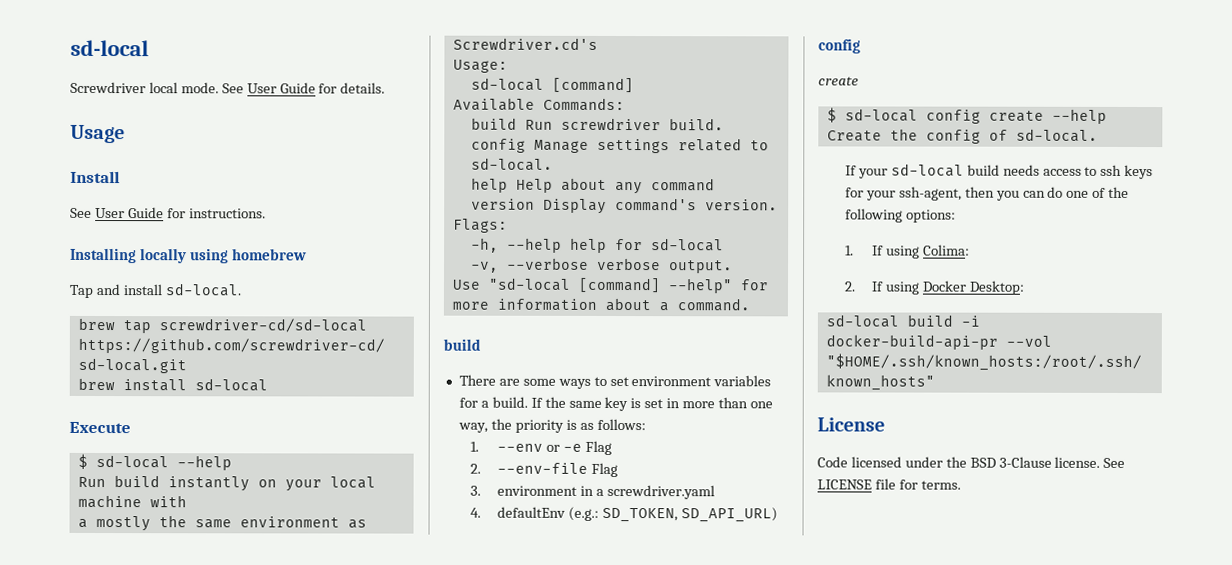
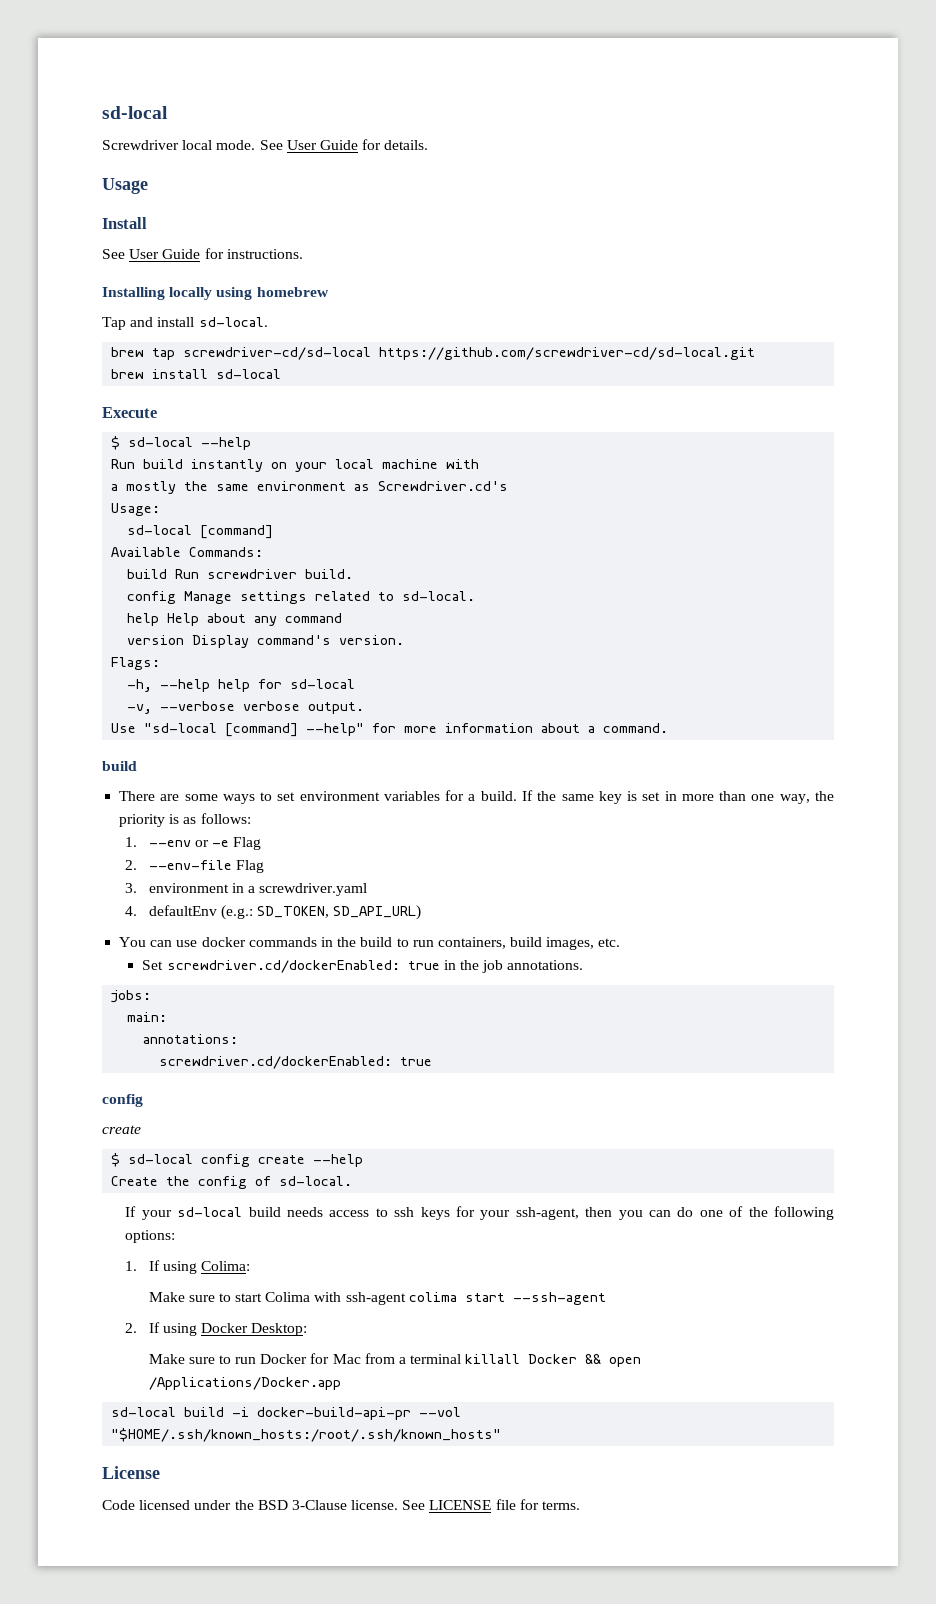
+ You can use docker commands in the build to run containers, build images, etc.
+ Set screwdriver.cd/dockerEnabled: true in the job annotations.
+ jobs:
+ main:
+ annotations:
+ screwdriver.cd/dockerEnabled: true
+ Make sure to start Colima with ssh-agent colima start --ssh-agent
+ Make sure to run Docker for Mac from a terminal killall Docker && open /Applications/Docker.app

